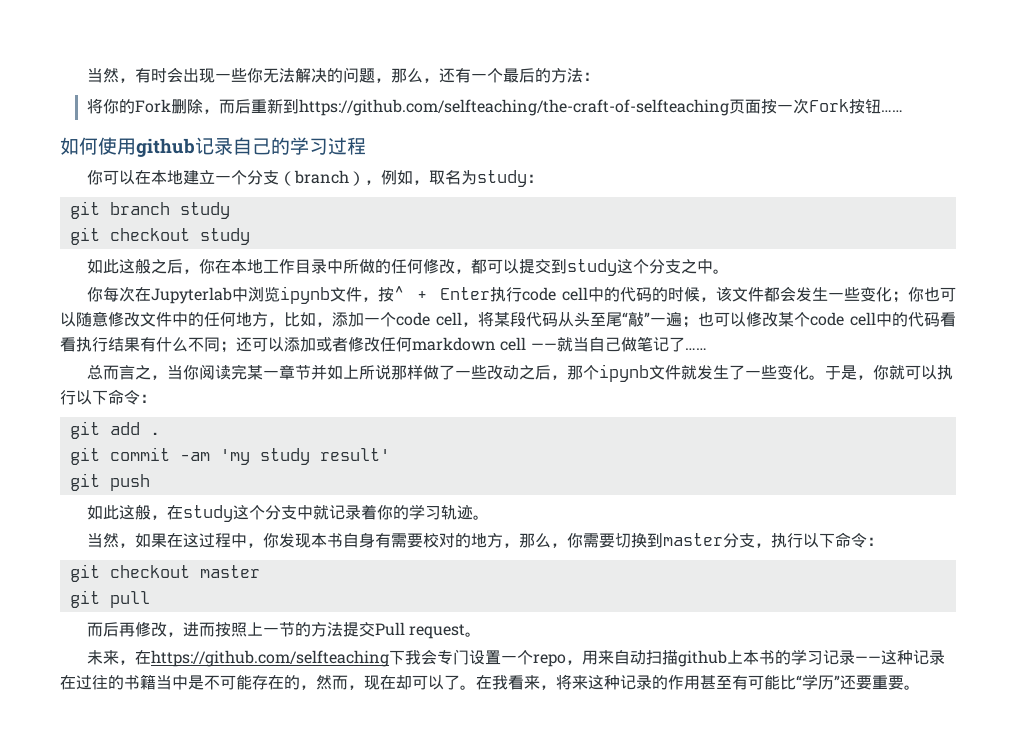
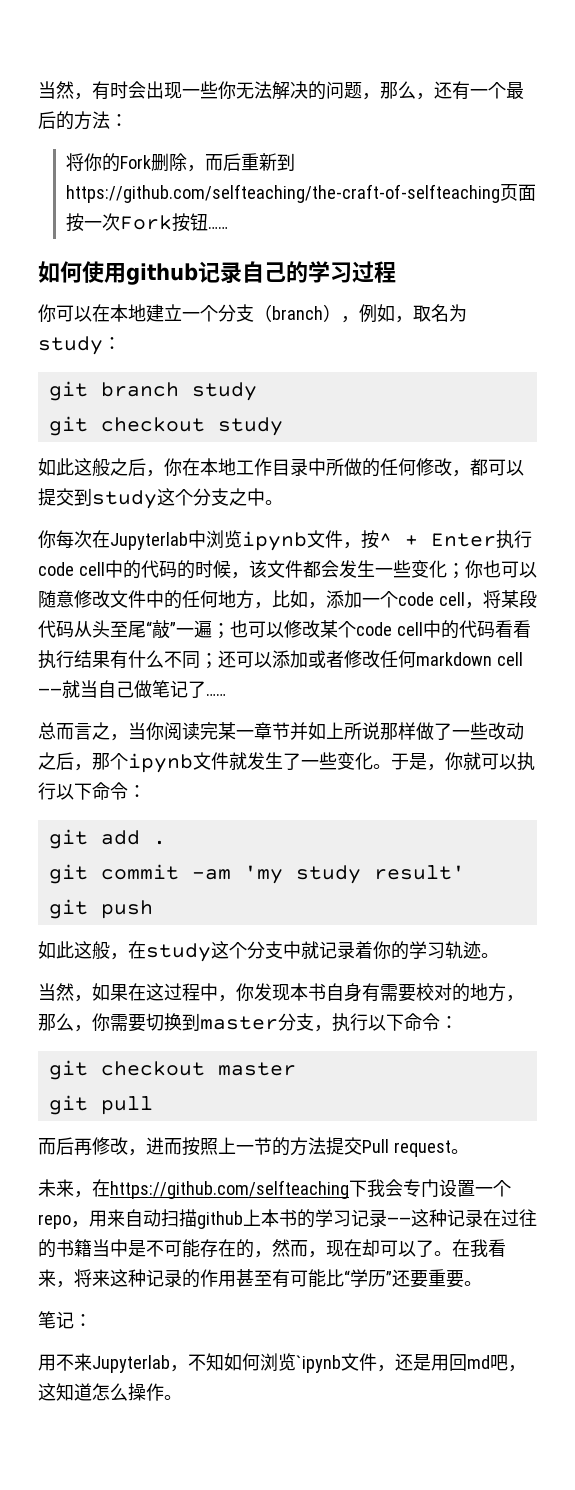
+ 笔记：
+ 用不来Jupyterlab，不知如何浏览`ipynb文件，还是用回md吧，这知道怎么操作。

